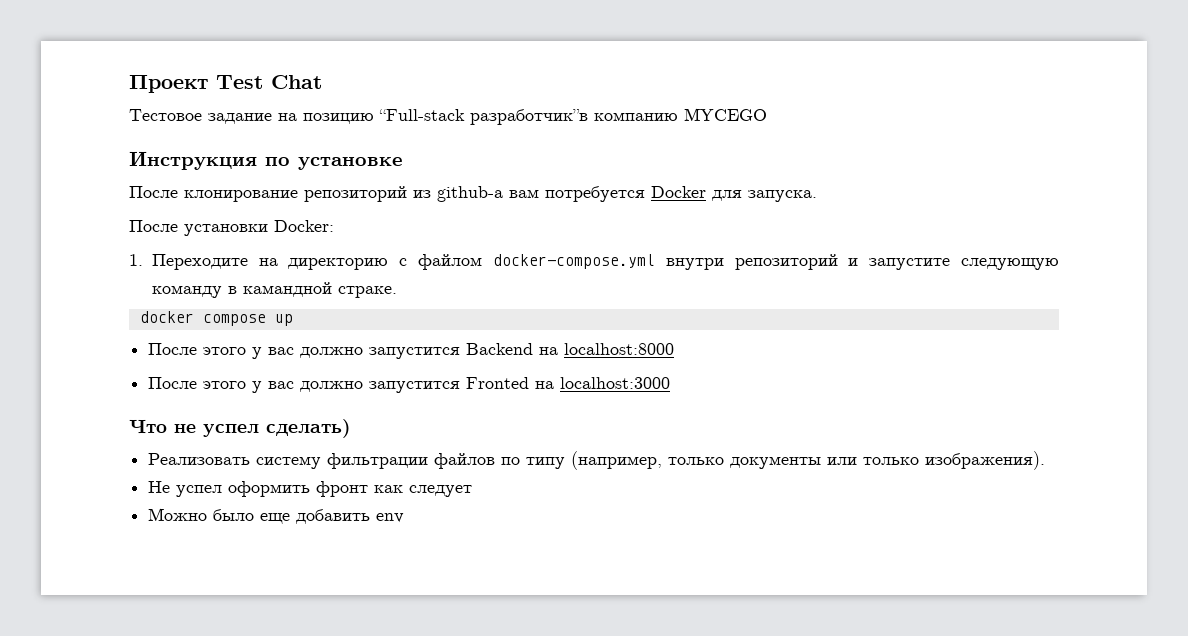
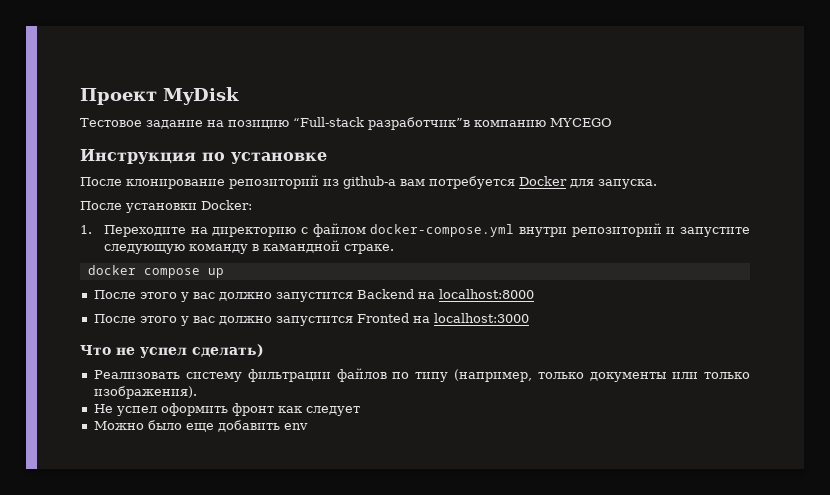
- Проект Test Chat
+ Проект MyDisk

